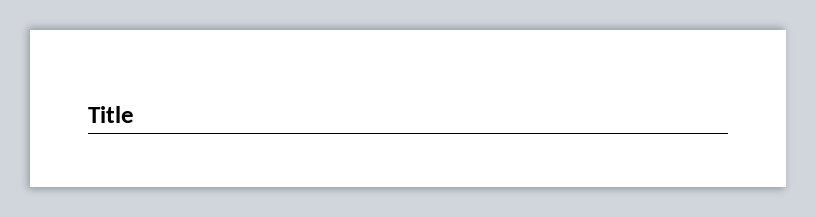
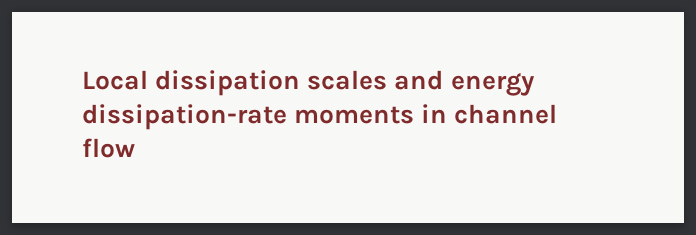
- Title
+ Local dissipation scales and energy dissipation-rate moments in channel flow

